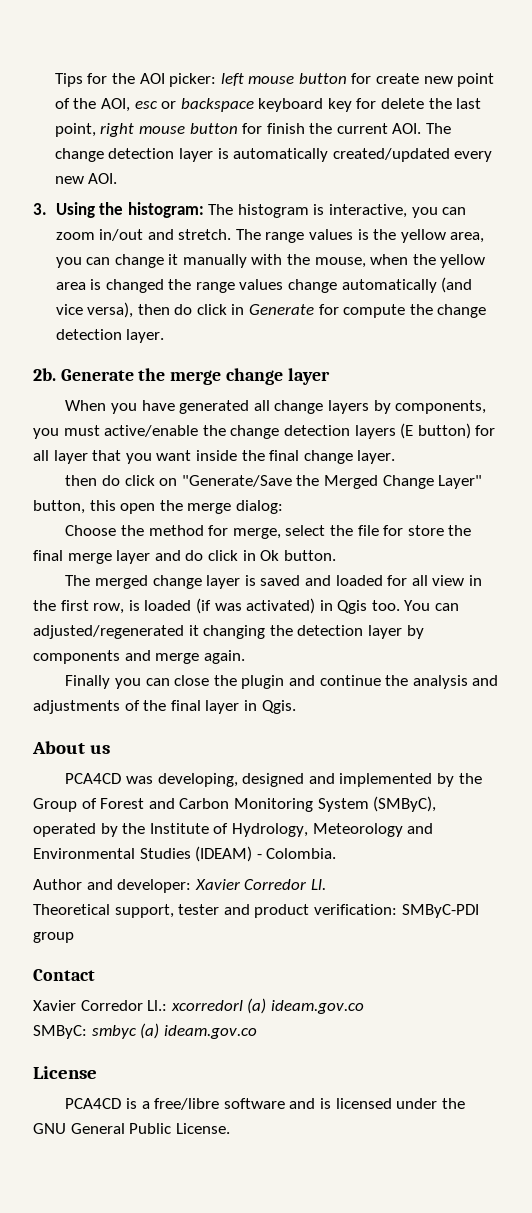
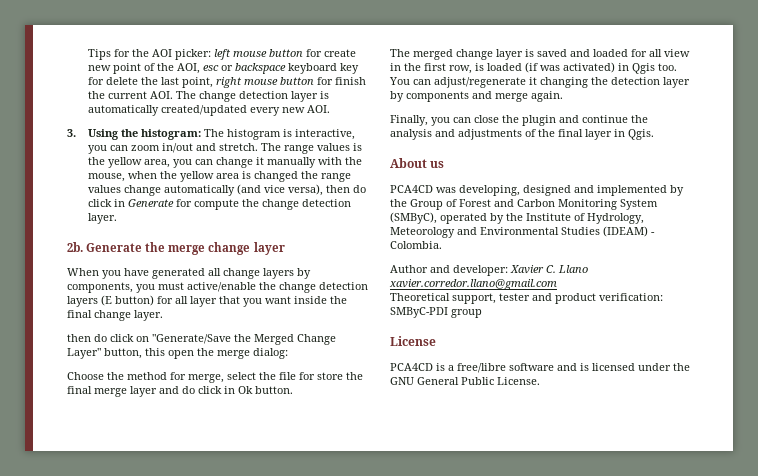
- You can adjusted/regenerated it changing the detection layer by components and merge again.
+ You can adjust/regenerate it changing the detection layer by components and merge again.
- Finally you can close the plugin and continue the analysis and adjustments of the final layer in Qgis.
+ Finally, you can close the plugin and continue the analysis and adjustments of the final layer in Qgis.
- Author and developer: Xavier Corredor Ll.
+ Author and developer: Xavier C. Llano xavier.corredor.llano@gmail.com
- Contact
- Xavier Corredor Ll.: xcorredorl (a) ideam.gov.co
- SMByC: smbyc (a) ideam.gov.co

